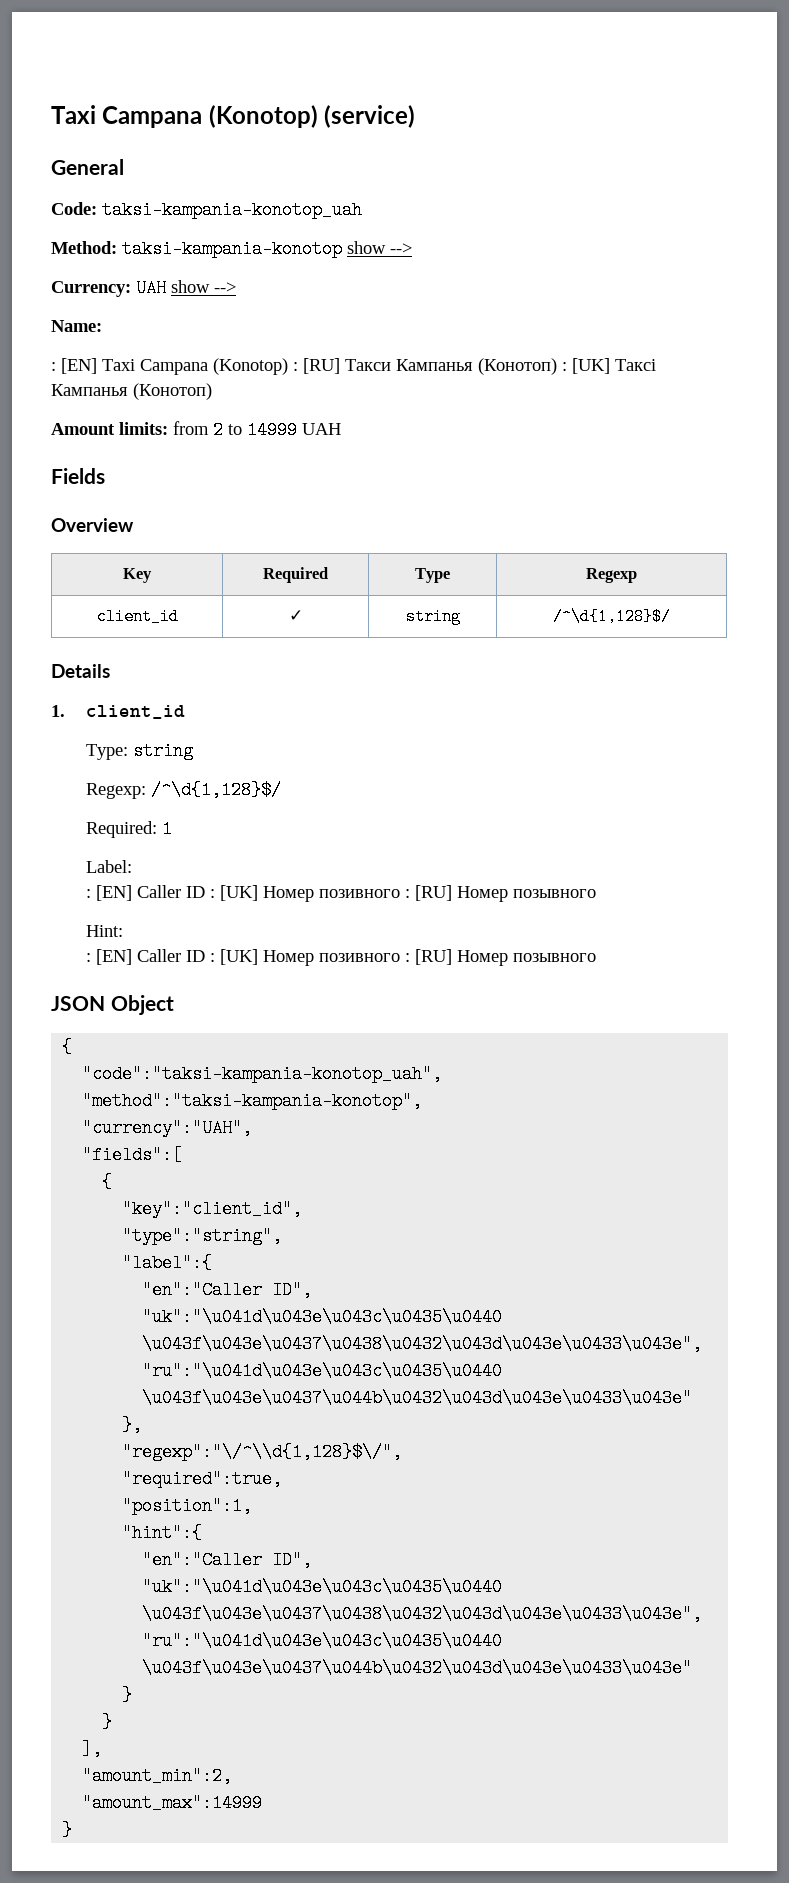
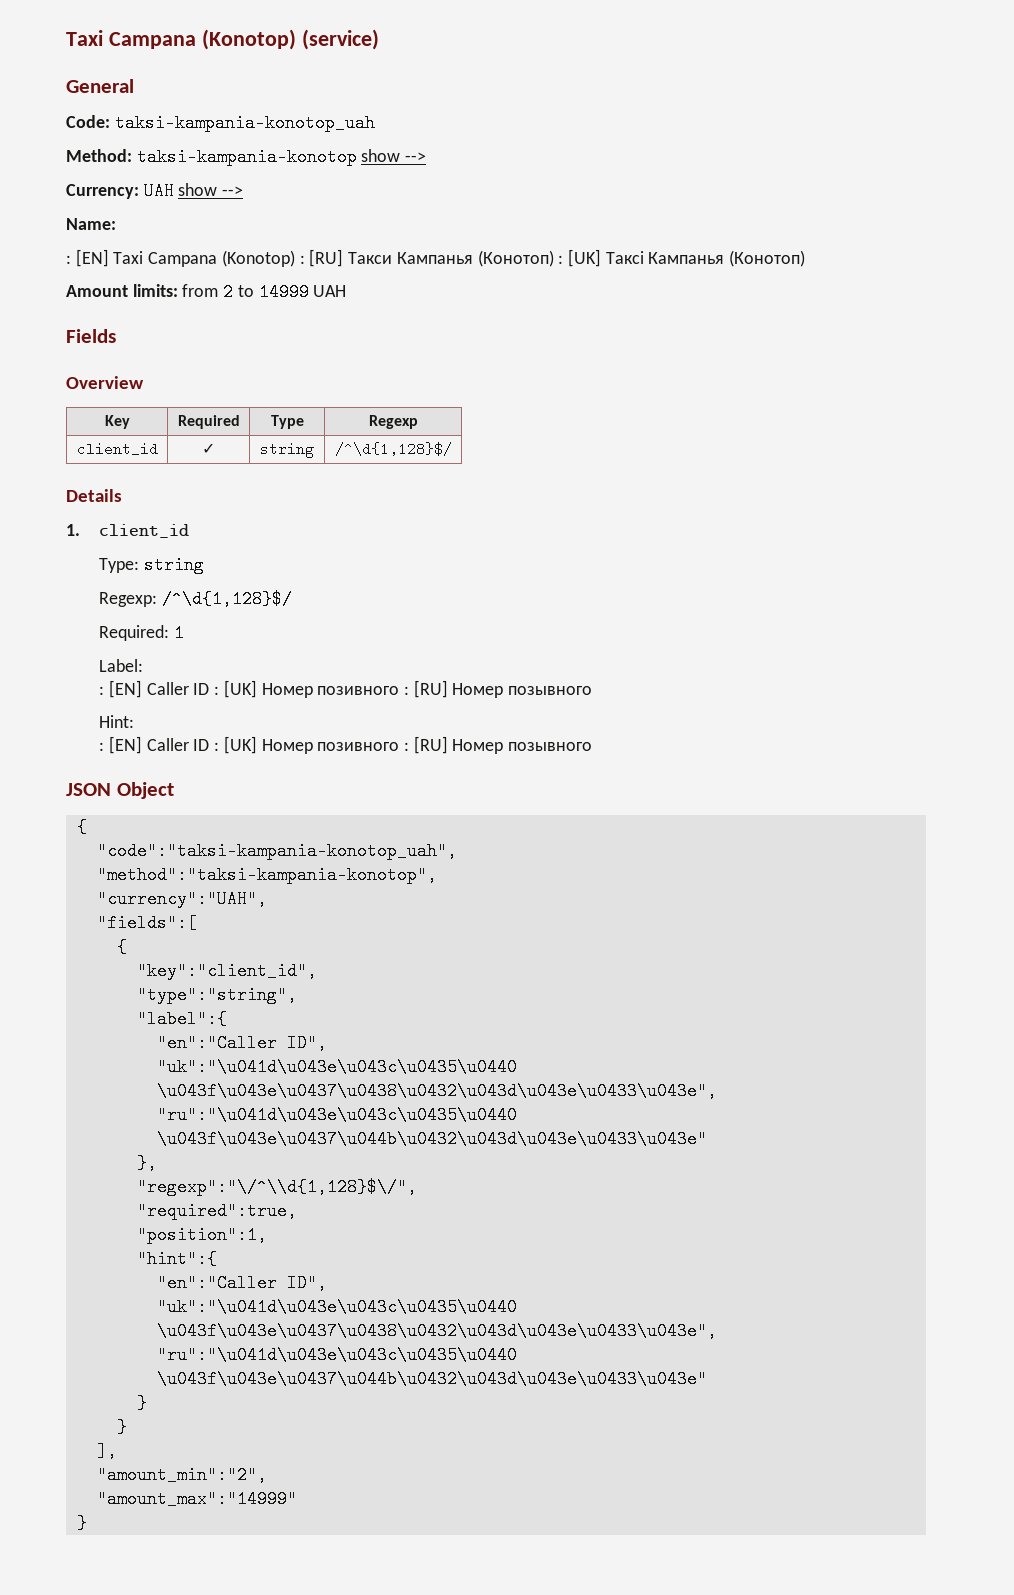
- "amount_min":2,
- "amount_max":14999
+ "amount_min":"2",
+ "amount_max":"14999"

